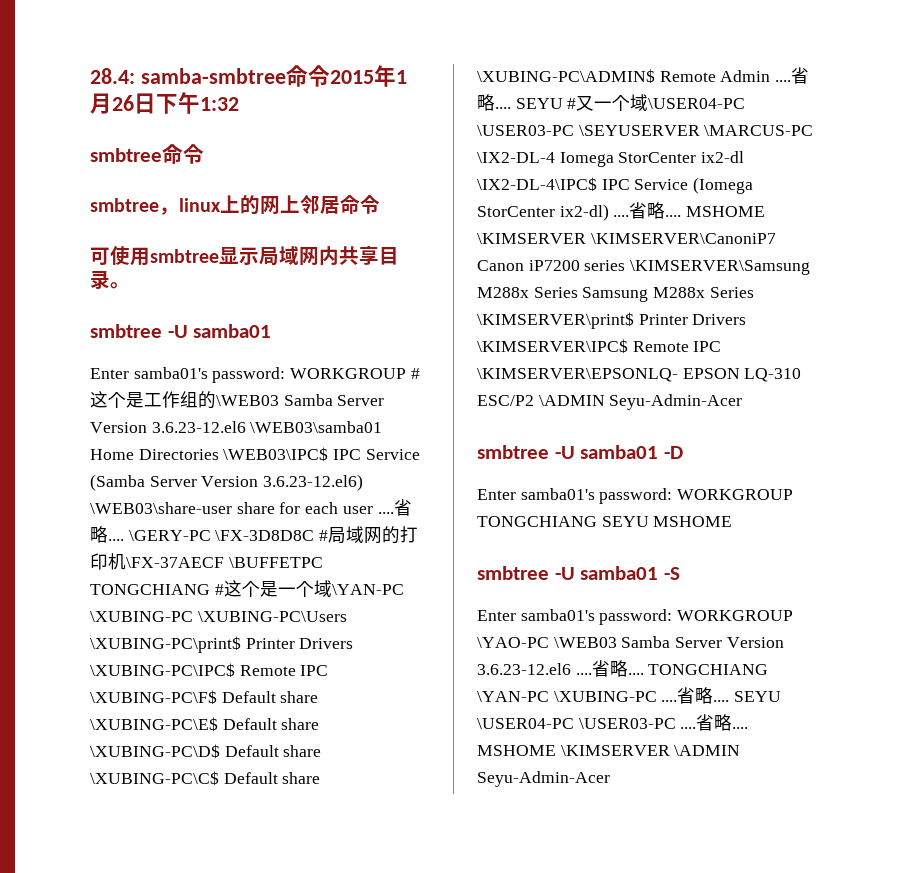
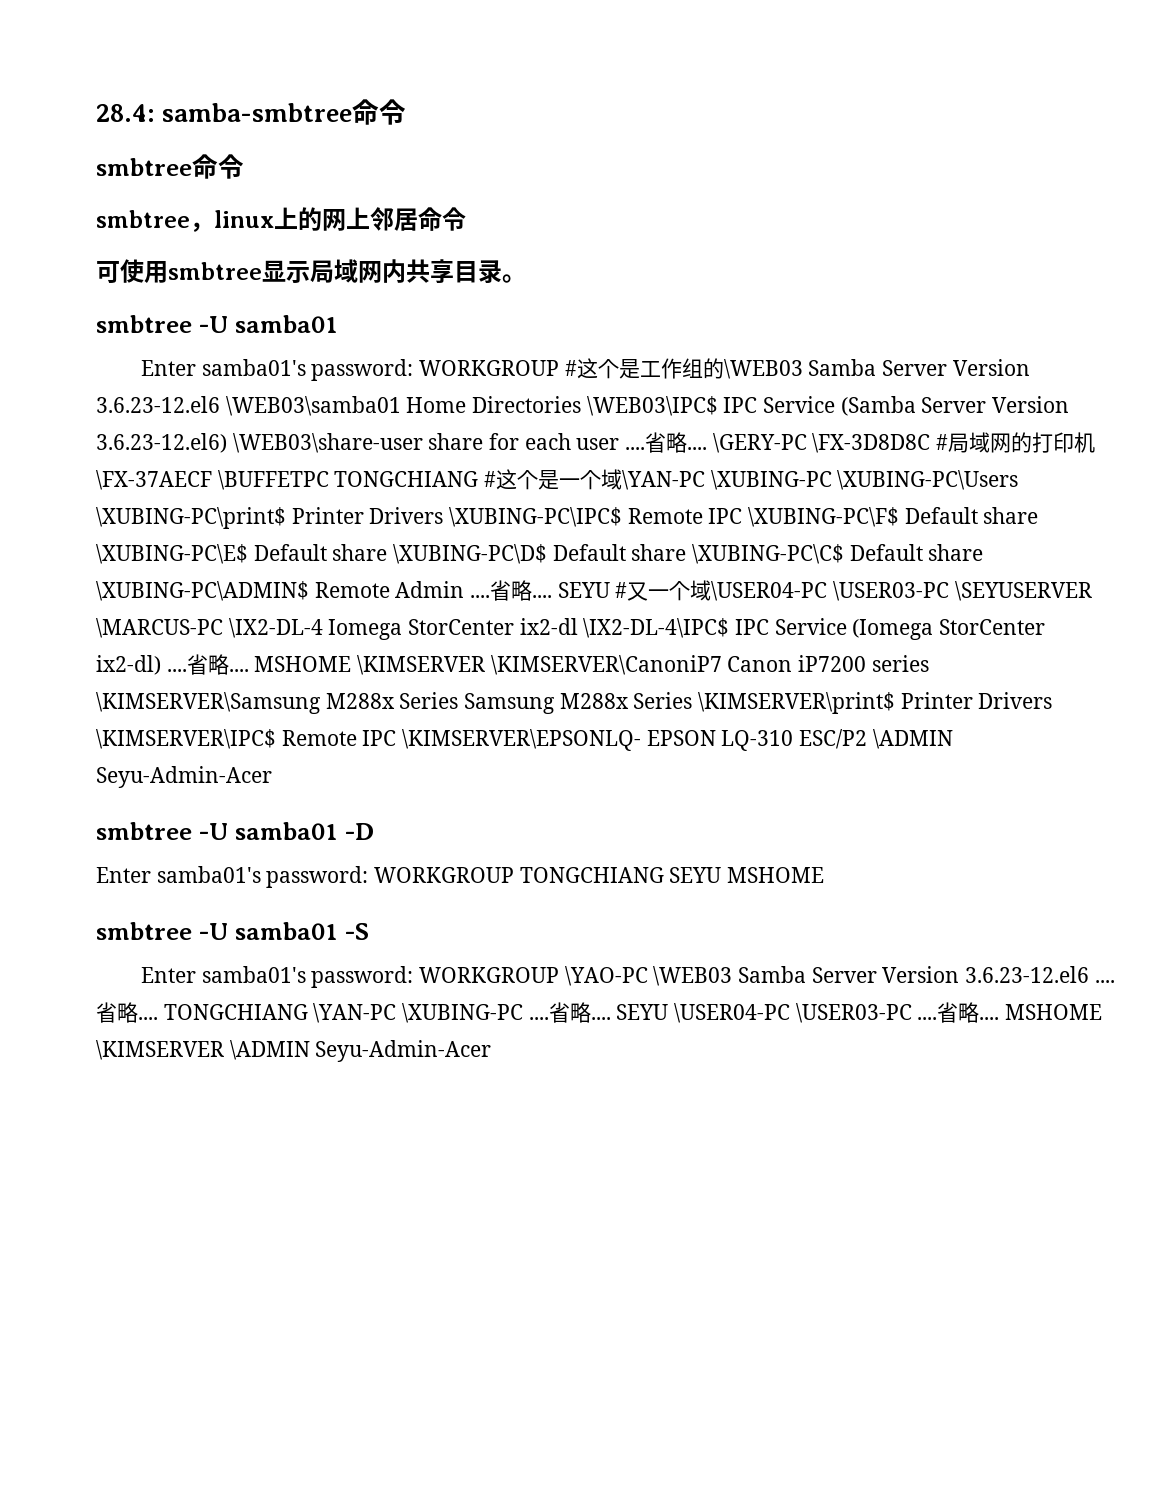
- 28.4: samba-smbtree命令2015年1月26日下午1:32
+ 28.4: samba-smbtree命令

